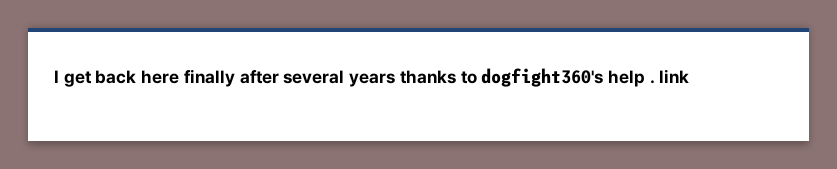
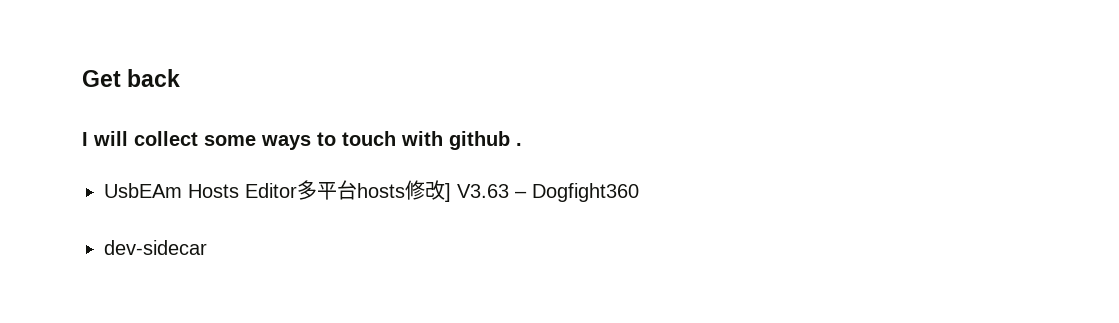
- I get back here finally after several years thanks to dogfight360's help . link
+ Get back
+ I will collect some ways to touch with github .
+ UsbEAm Hosts Editor多平台hosts修改] V3.63 – Dogfight360
+ dev-sidecar

